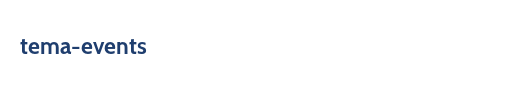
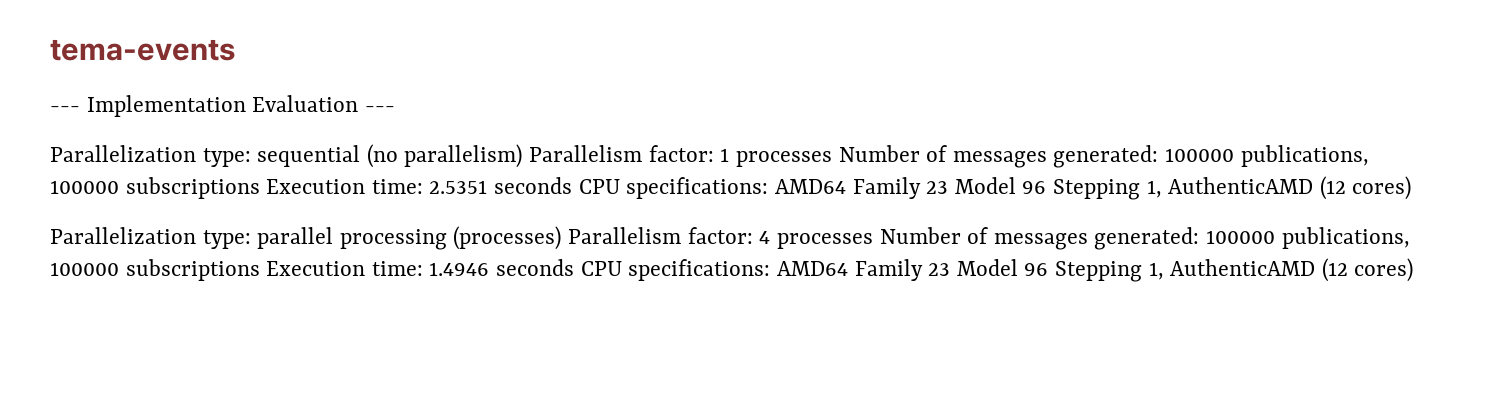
+ --- Implementation Evaluation ---
+ Parallelization type: sequential (no parallelism) Parallelism factor: 1 processes Number of messages generated: 100000 publications, 100000 subscriptions Execution time: 2.5351 seconds CPU specifications: AMD64 Family 23 Model 96 Stepping 1, AuthenticAMD (12 cores)
+ Parallelization type: parallel processing (processes) Parallelism factor: 4 processes Number of messages generated: 100000 publications, 100000 subscriptions Execution time: 1.4946 seconds CPU specifications: AMD64 Family 23 Model 96 Stepping 1, AuthenticAMD (12 cores)

